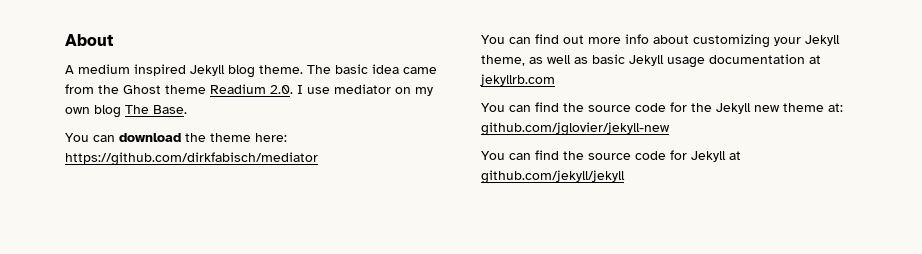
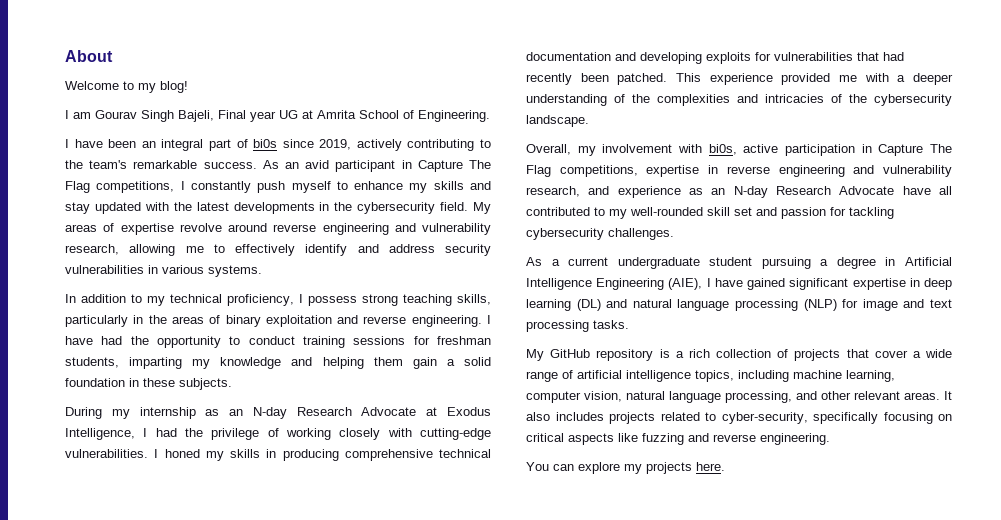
- A medium inspired Jekyll blog theme. The basic idea came from the Ghost theme Readium 2.0. I use mediator on my own blog The Base.
- You can download the theme here: https://github.com/dirkfabisch/mediator
- You can find out more info about customizing your Jekyll theme, as well as basic Jekyll usage documentation at jekyllrb.com
- You can find the source code for the Jekyll new theme at: github.com/jglovier/jekyll-new
- You can find the source code for Jekyll at github.com/jekyll/jekyll
+ Welcome to my blog!
+ I am Gourav Singh Bajeli, Final year UG at Amrita School of Engineering.
+ I have been an integral part of bi0s since 2019, actively contributing to the team's remarkable success. As an avid participant in Capture The Flag competitions, I constantly push myself to enhance my skills and stay updated with the latest developments in the cybersecurity field. My areas of expertise revolve around reverse engineering and vulnerability research, allowing me to effectively identify and address security vulnerabilities in various systems.
+ In addition to my technical proficiency, I possess strong teaching skills, particularly in the areas of binary exploitation and reverse engineering. I have had the opportunity to conduct training sessions for freshman students, imparting my knowledge and helping them gain a solid foundation in these subjects.
+ During my internship as an N-day Research Advocate at Exodus Intelligence, I had the privilege of working closely with cutting-edge vulnerabilities. I honed my skills in producing comprehensive technical documentation and developing exploits for vulnerabilities that had recently been patched. This experience provided me with a deeper understanding of the complexities and intricacies of the cybersecurity landscape.
+ Overall, my involvement with bi0s, active participation in Capture The Flag competitions, expertise in reverse engineering and vulnerability research, and experience as an N-day Research Advocate have all contributed to my well-rounded skill set and passion for tackling cybersecurity challenges.
+ As a current undergraduate student pursuing a degree in Artificial Intelligence Engineering (AIE), I have gained significant expertise in deep learning (DL) and natural language processing (NLP) for image and text processing tasks.
+ My GitHub repository is a rich collection of projects that cover a wide range of artificial intelligence topics, including machine learning, computer vision, natural language processing, and other relevant areas. It also includes projects related to cyber-security, specifically focusing on critical aspects like fuzzing and reverse engineering.
+ You can explore my projects here.

